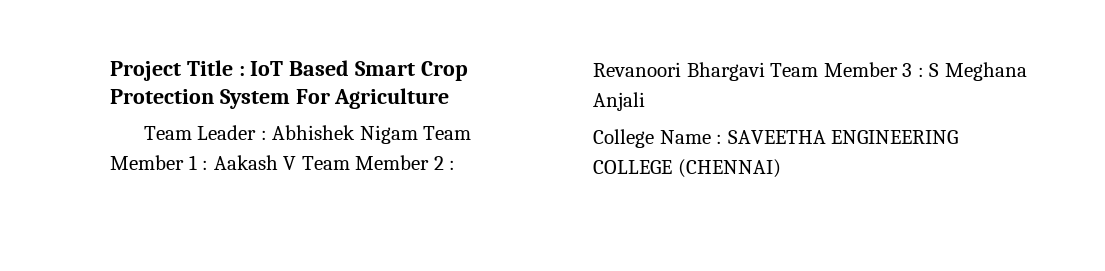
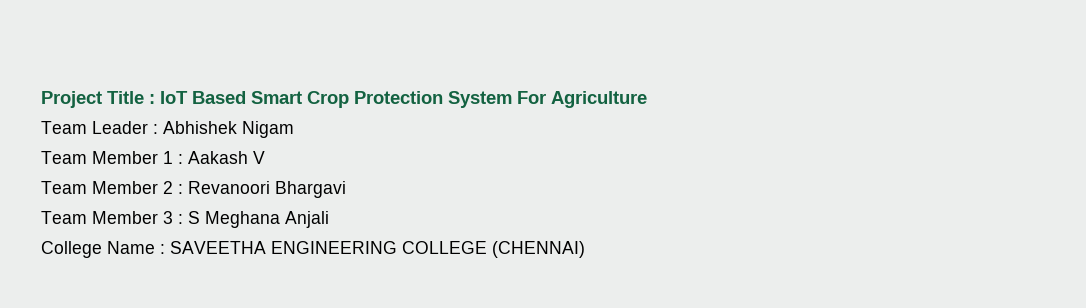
- Team Leader : Abhishek Nigam Team Member 1 : Aakash V Team Member 2 : Revanoori Bhargavi Team Member 3 : S Meghana Anjali
+ Team Leader : Abhishek Nigam
+ Team Member 1 : Aakash V
+ Team Member 2 : Revanoori Bhargavi
+ Team Member 3 : S Meghana Anjali

